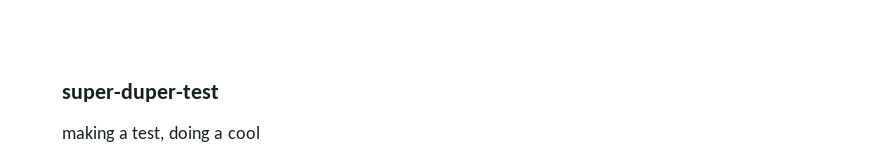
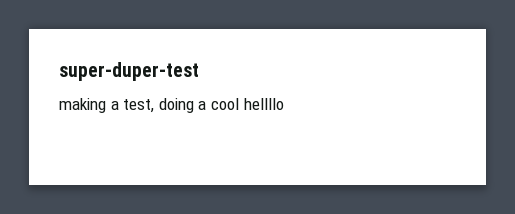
- making a test, doing a cool
+ making a test, doing a cool hellllo

